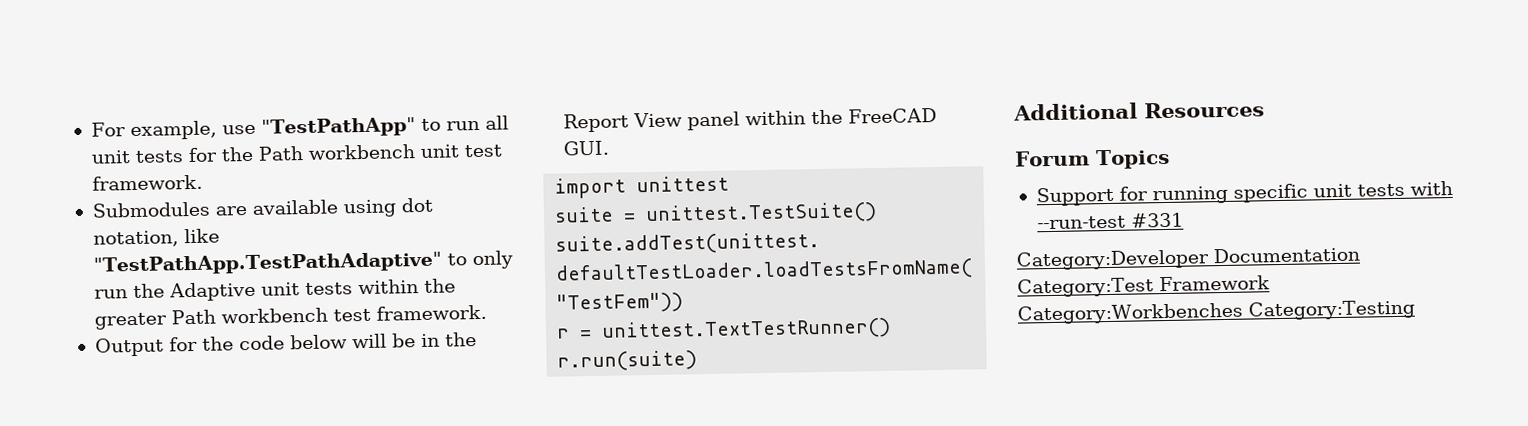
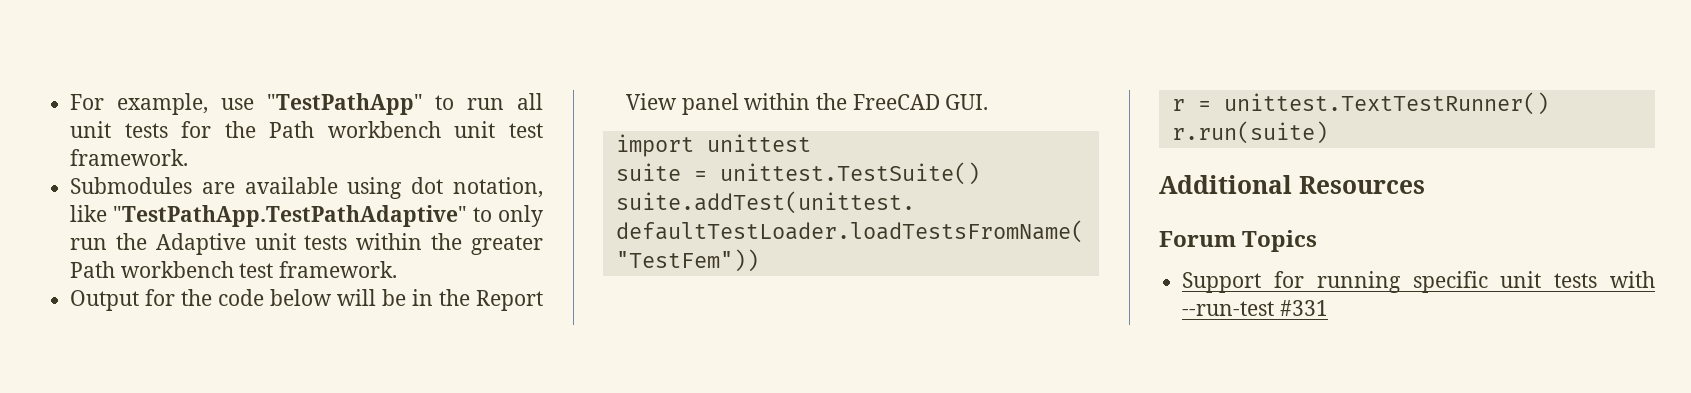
- Category:Developer Documentation Category:Test Framework Category:Workbenches Category:Testing

